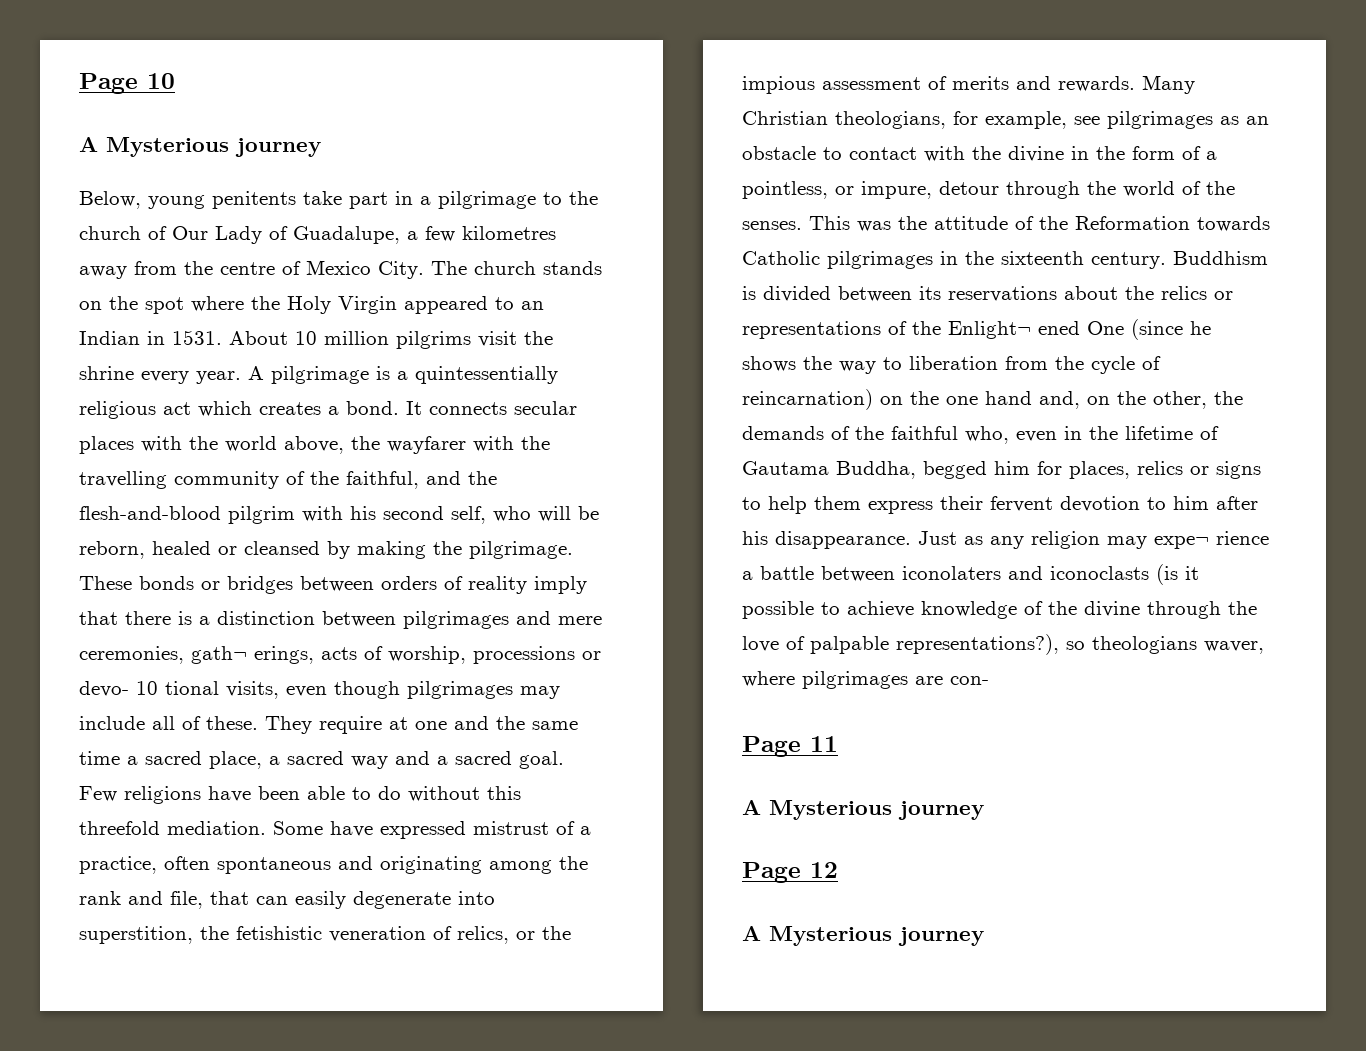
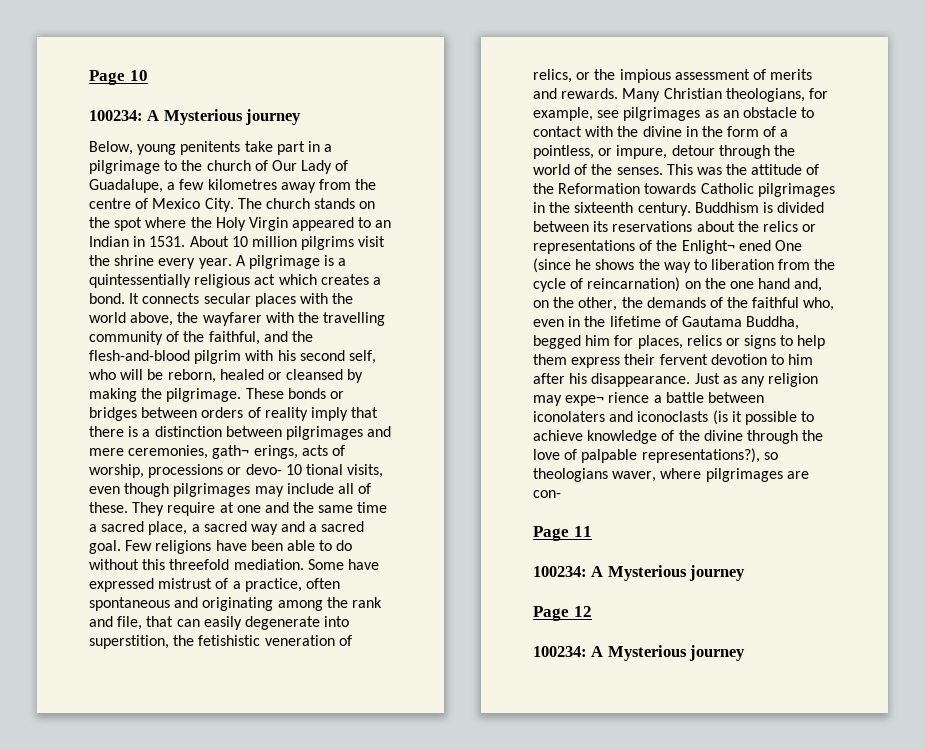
  Page 10
- A Mysterious journey
+ 100234: A Mysterious journey
  Page 11
- A Mysterious journey
+ 100234: A Mysterious journey
  Page 12
- A Mysterious journey
+ 100234: A Mysterious journey

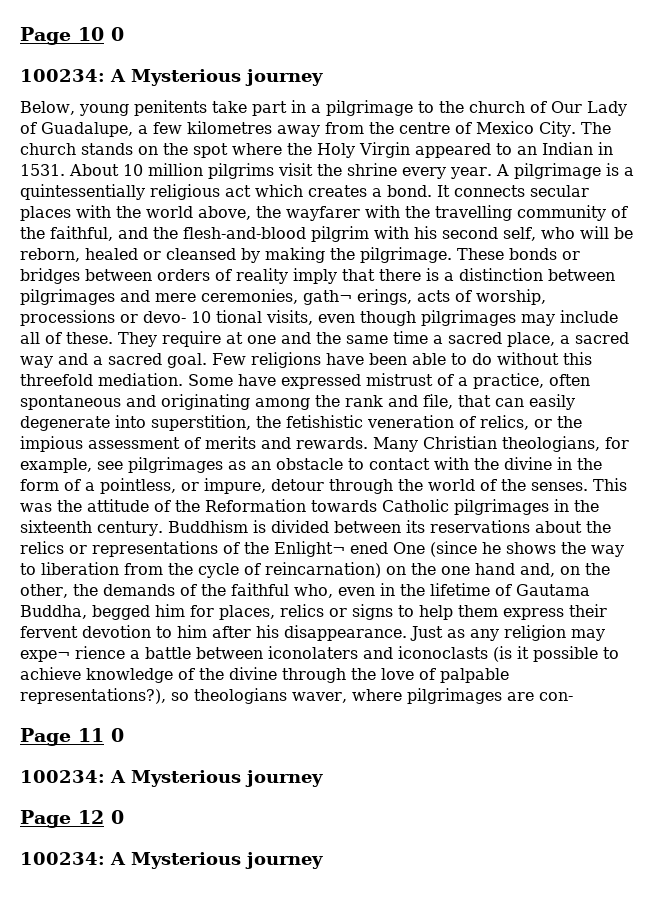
- Page 10
+ Page 10 0
- Page 11
+ Page 11 0
- Page 12
+ Page 12 0

